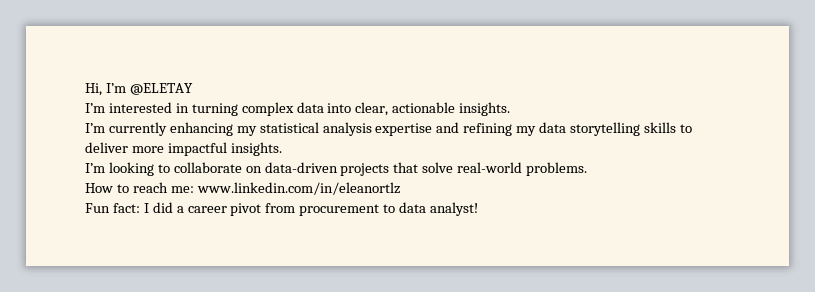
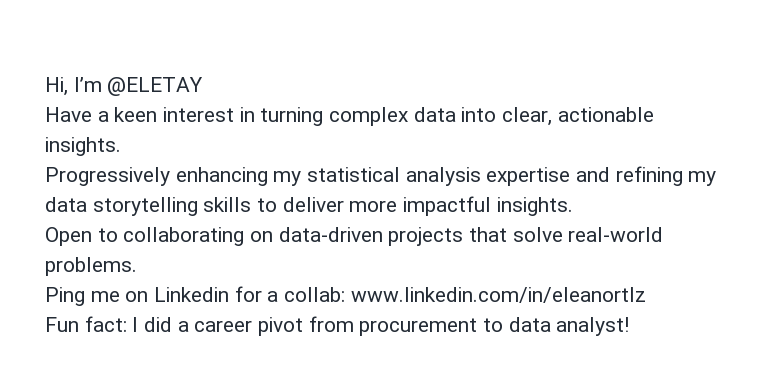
- I’m interested in turning complex data into clear, actionable insights.
+ Have a keen interest in turning complex data into clear, actionable insights.
- I’m currently enhancing my statistical analysis expertise and refining my data storytelling skills to deliver more impactful insights.
+ Progressively enhancing my statistical analysis expertise and refining my data storytelling skills to deliver more impactful insights.
- I’m looking to collaborate on data-driven projects that solve real-world problems.
+ Open to collaborating on data-driven projects that solve real-world problems.
- How to reach me: www.linkedin.com/in/eleanortlz
+ Ping me on Linkedin for a collab: www.linkedin.com/in/eleanortlz

